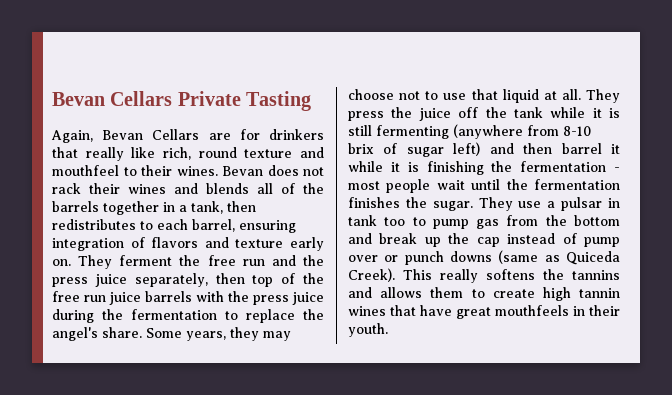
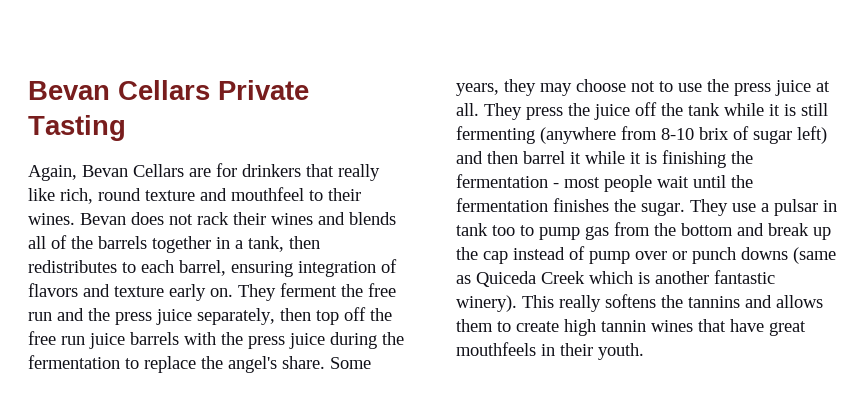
- They ferment the free run and the press juice separately, then top of the free run juice barrels with the press juice during the fermentation to replace the angel's share.
+ They ferment the free run and the press juice separately, then top off the free run juice barrels with the press juice during the fermentation to replace the angel's share.
- Some years, they may choose not to use that liquid at all.
+ Some years, they may choose not to use the press juice at all.
- They use a pulsar in tank too to pump gas from the bottom and break up the cap instead of pump over or punch downs (same as Quiceda Creek).
+ They use a pulsar in tank too to pump gas from the bottom and break up the cap instead of pump over or punch downs (same as Quiceda Creek which is another fantastic winery).

